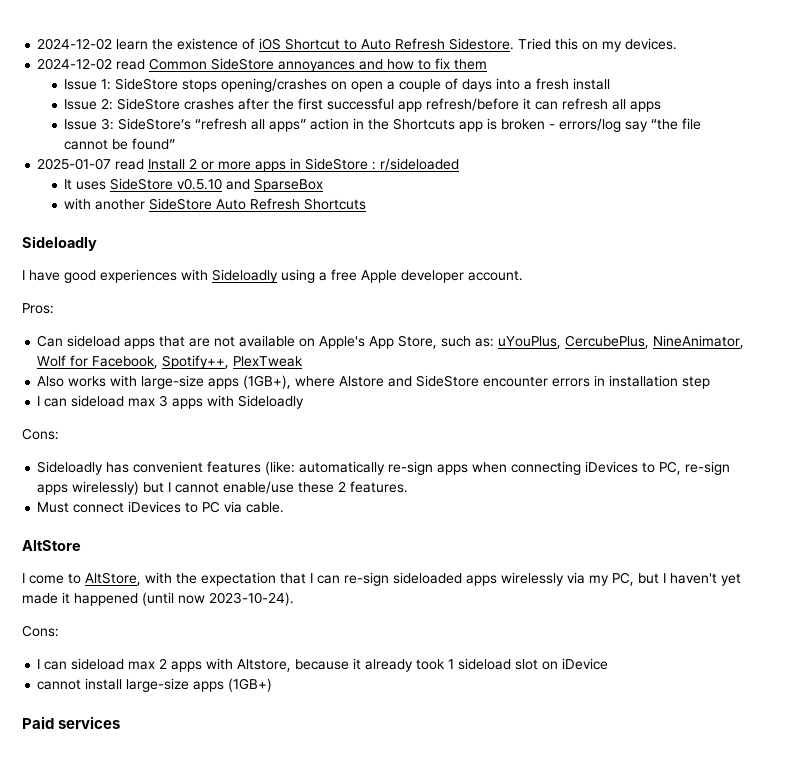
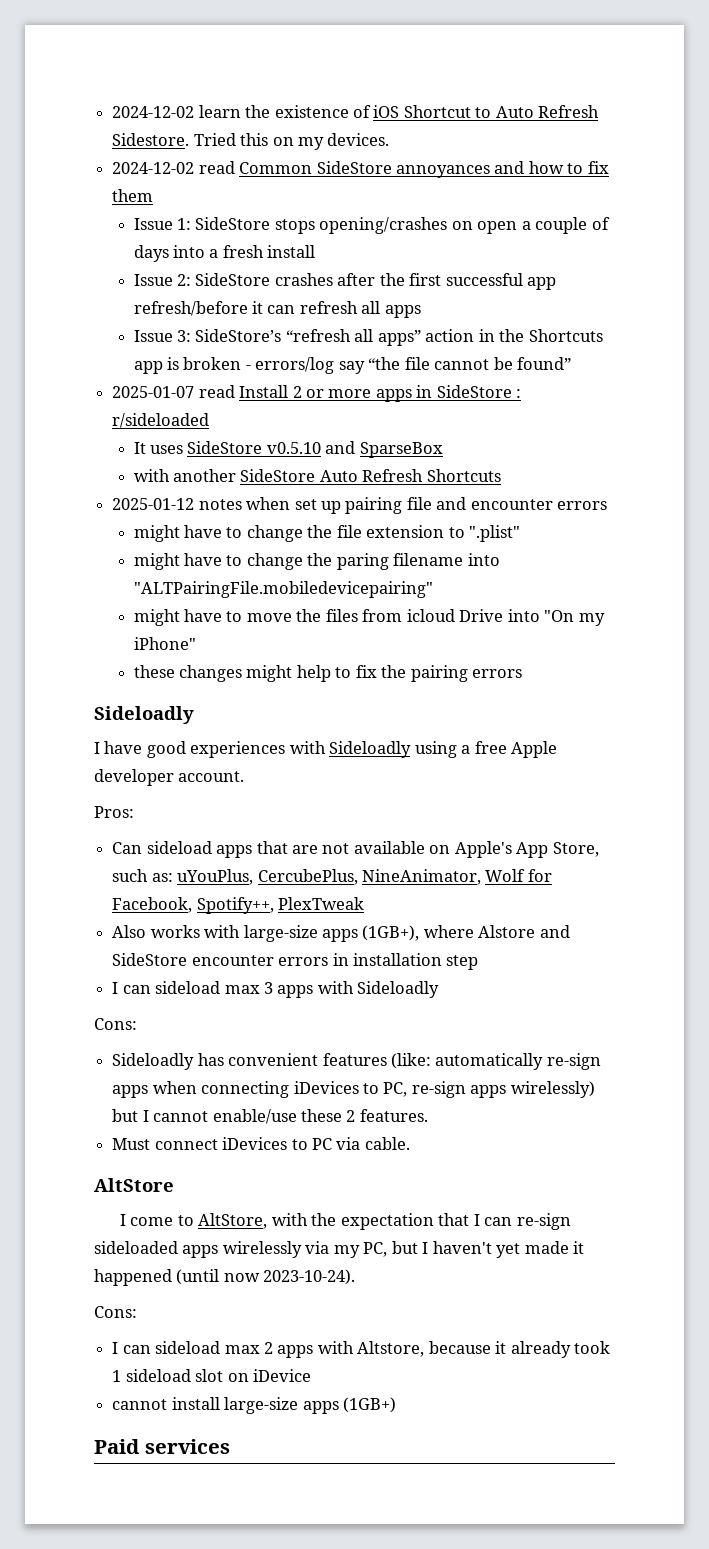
+ 2025-01-12 notes when set up pairing file and encounter errors
+ might have to change the file extension to ".plist"
+ might have to change the paring filename into "ALTPairingFile.mobiledevicepairing"
+ might have to move the files from icloud Drive into "On my iPhone"
+ these changes might help to fix the pairing errors

